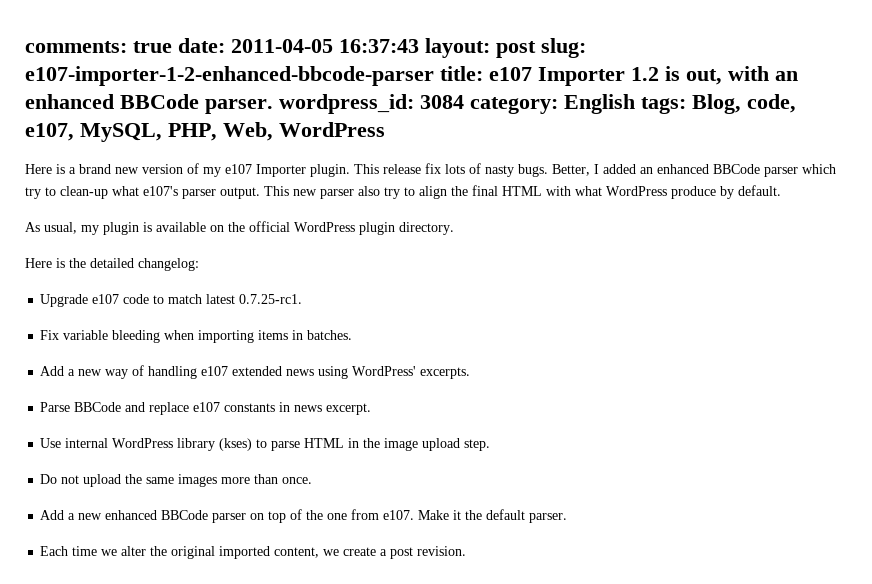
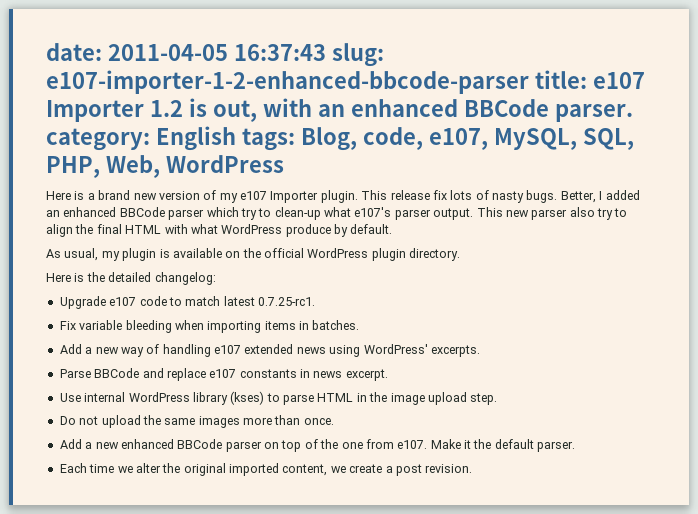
- comments: true date: 2011-04-05 16:37:43 layout: post slug: e107-importer-1-2-enhanced-bbcode-parser title: e107 Importer 1.2 is out, with an enhanced BBCode parser. wordpress_id: 3084 category: English tags: Blog, code, e107, MySQL, PHP, Web, WordPress
+ date: 2011-04-05 16:37:43 slug: e107-importer-1-2-enhanced-bbcode-parser title: e107 Importer 1.2 is out, with an enhanced BBCode parser. category: English tags: Blog, code, e107, MySQL, SQL, PHP, Web, WordPress

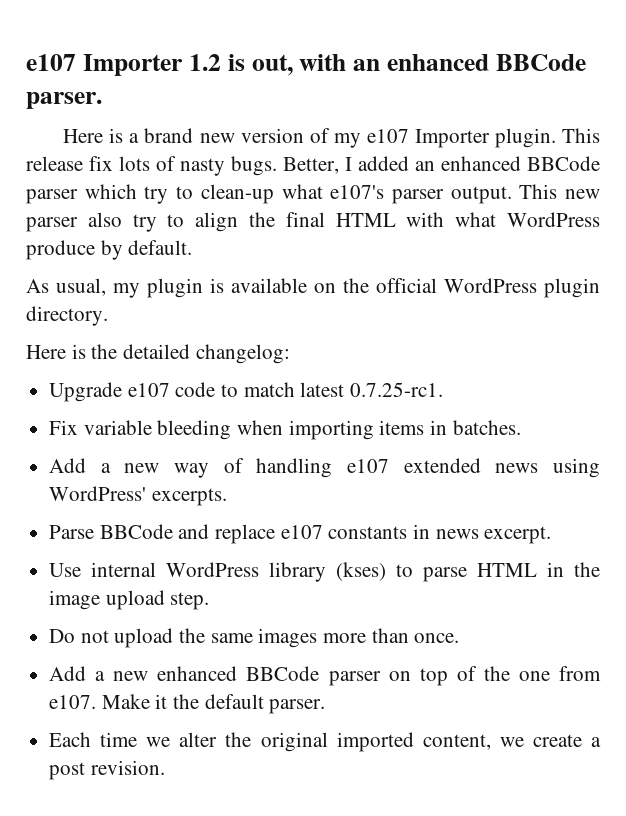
- date: 2011-04-05 16:37:43 slug: e107-importer-1-2-enhanced-bbcode-parser title: e107 Importer 1.2 is out, with an enhanced BBCode parser. category: English tags: Blog, code, e107, MySQL, SQL, PHP, Web, WordPress
+ e107 Importer 1.2 is out, with an enhanced BBCode parser.

